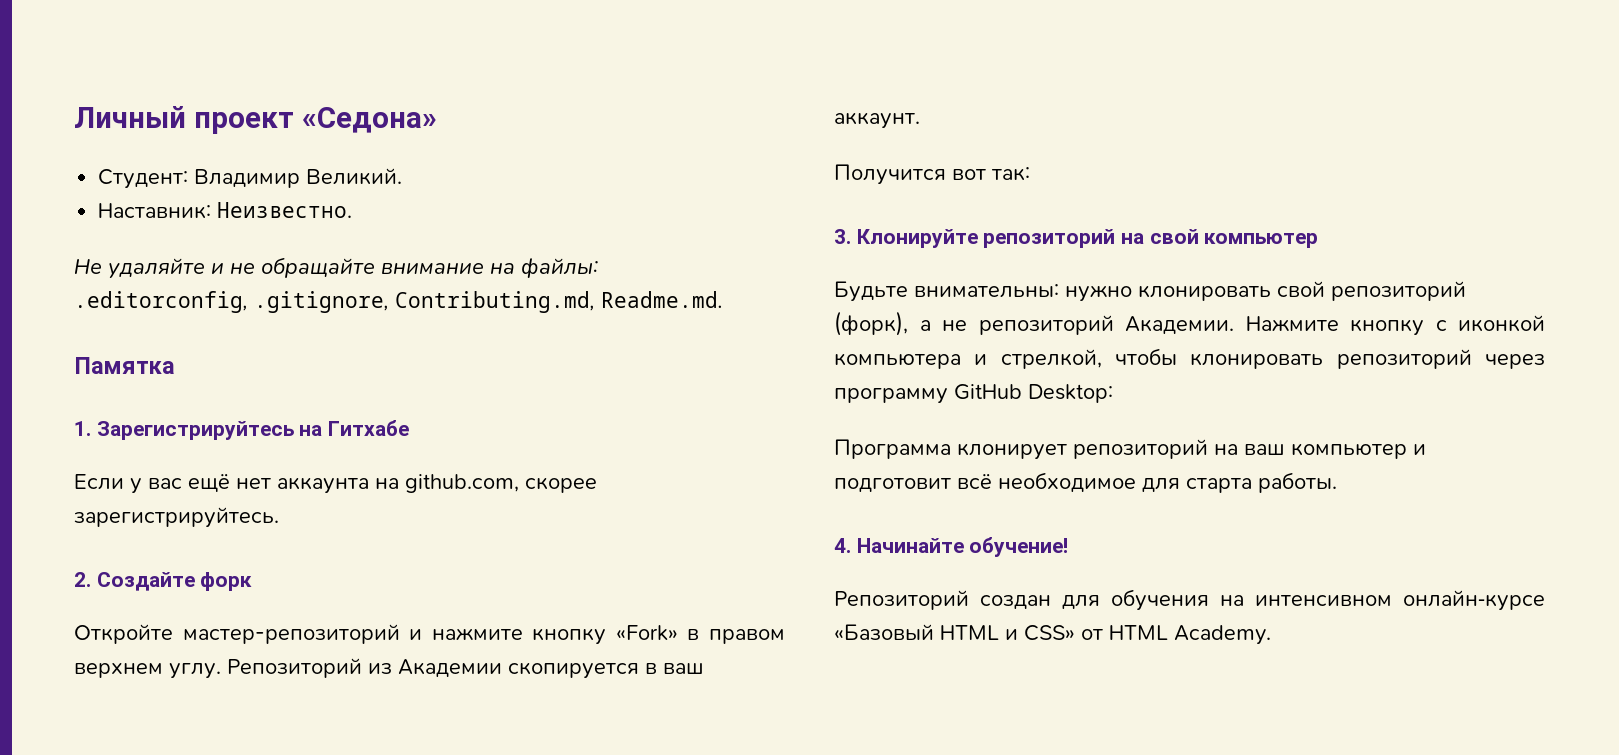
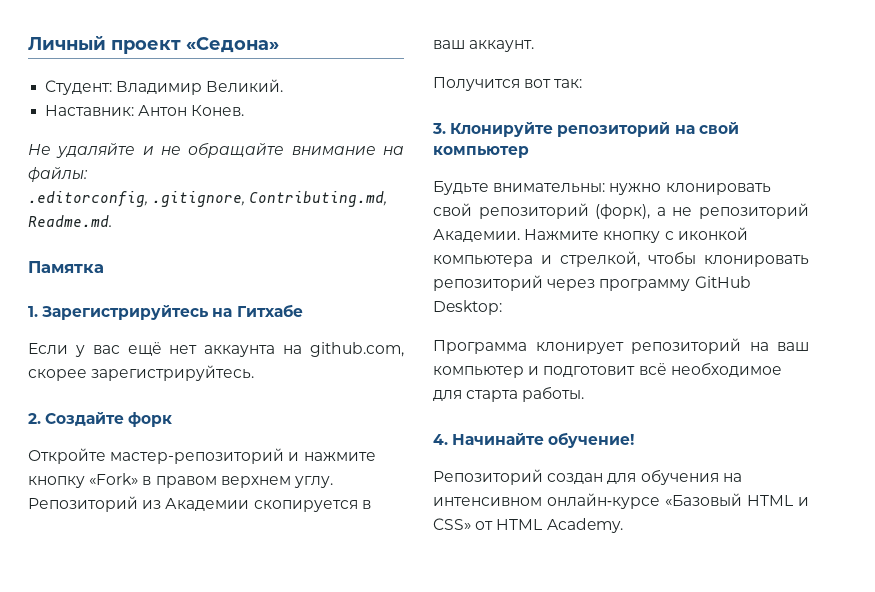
- Наставник: Неизвестно.
+ Наставник: Антон Конев.

